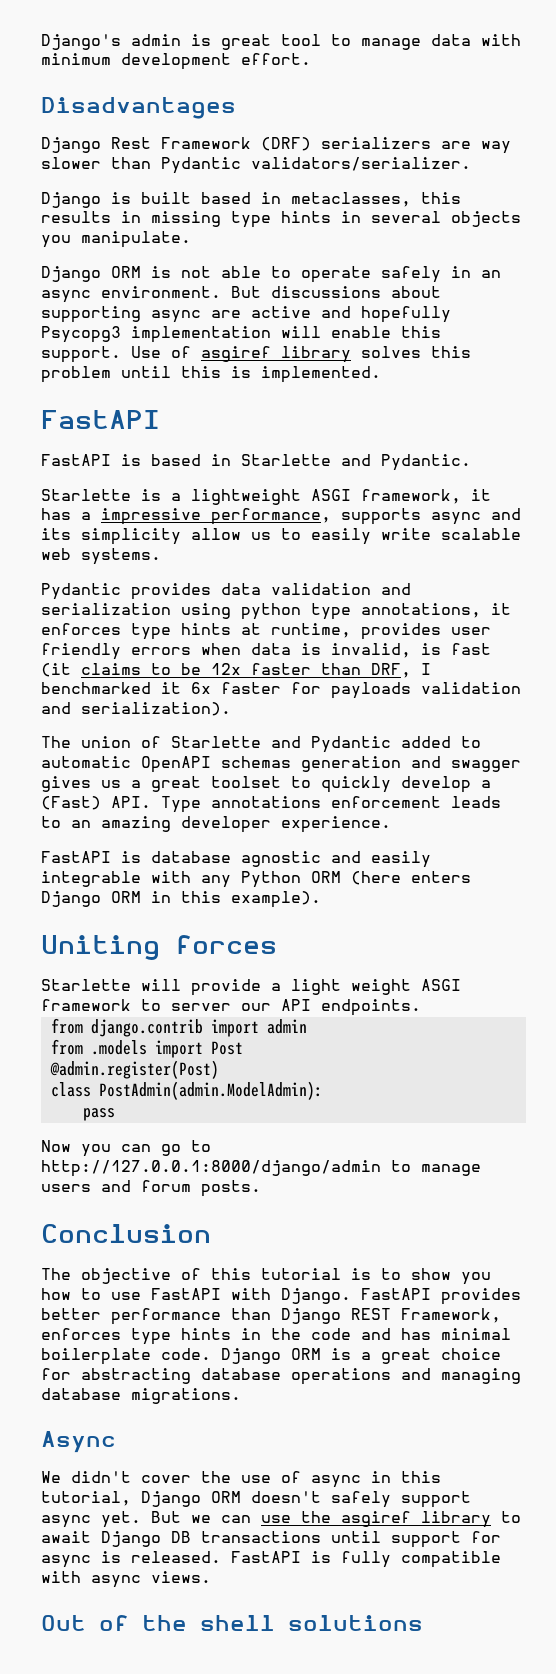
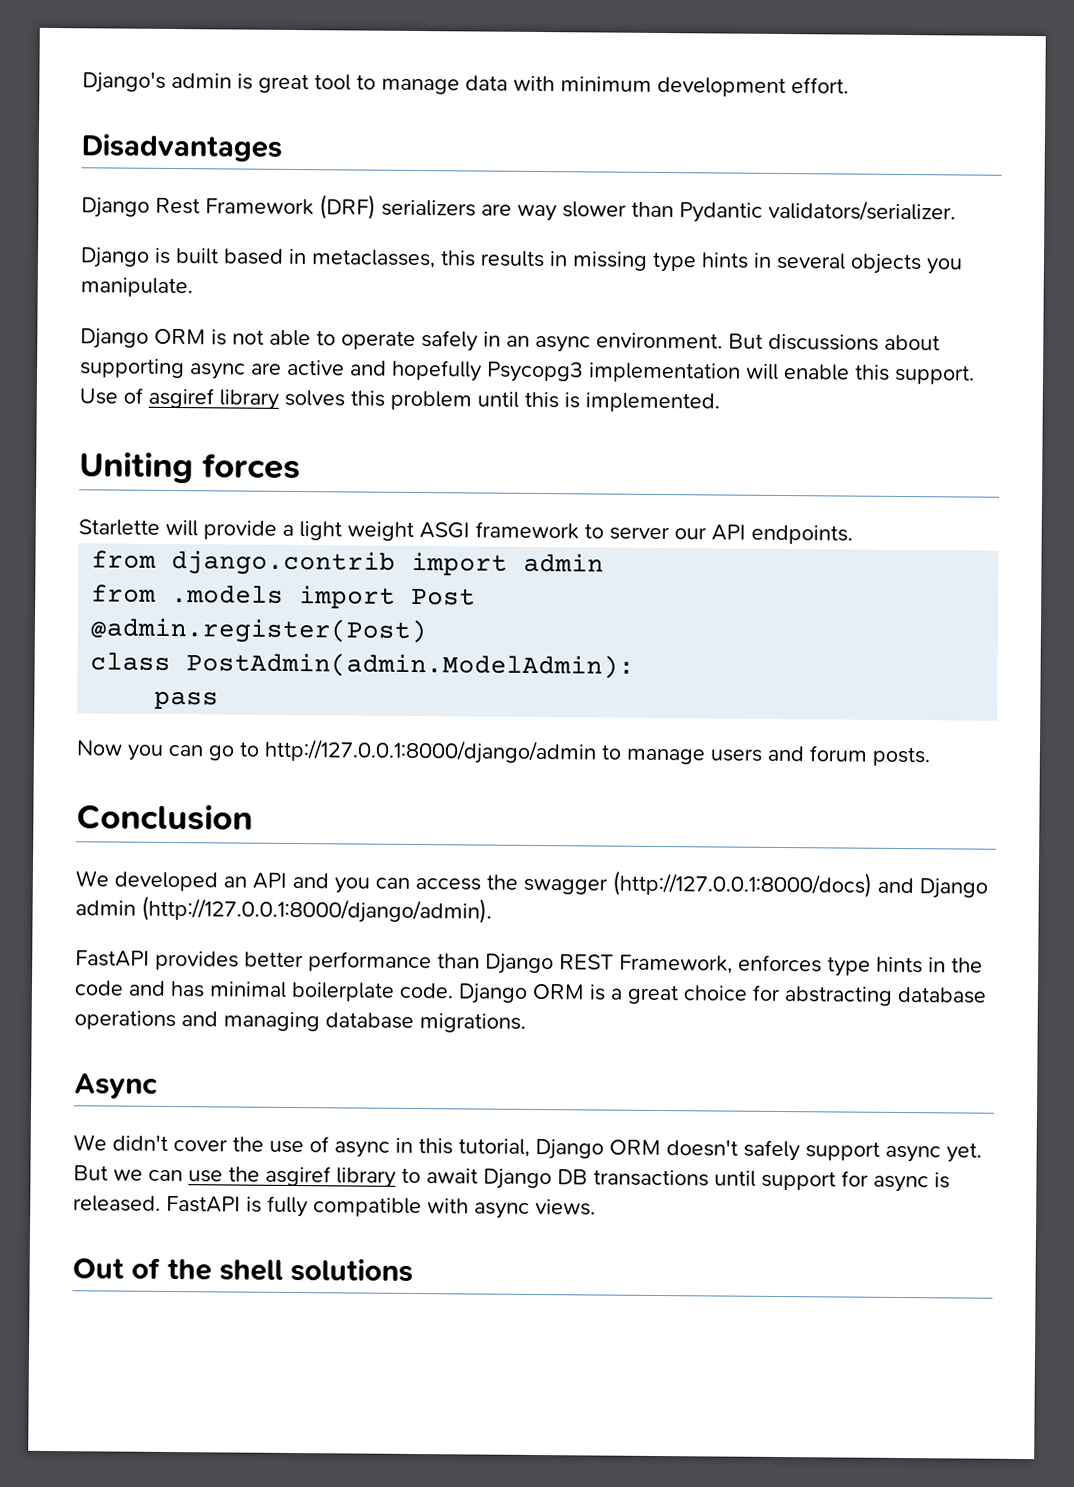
  Use of asgiref library solves this problem until this is implemented.
- FastAPI
- FastAPI is based in Starlette and Pydantic.
- Starlette is a lightweight ASGI framework, it has a impressive performance, supports async and its simplicity allow us to easily write scalable web systems.
- Pydantic provides data validation and serialization using python type annotations, it enforces type hints at runtime, provides user friendly errors when data is invalid, is fast (it claims to be 12x faster than DRF, I benchmarked it 6x faster for payloads validation and serialization).
- The union of Starlette and Pydantic added to automatic OpenAPI schemas generation and swagger gives us a great toolset to quickly develop a (Fast) API. Type annotations enforcement leads to an amazing developer experience.
- FastAPI is database agnostic and easily integrable with any Python ORM (here enters Django ORM in this example).
- The objective of this tutorial is to show you how to use FastAPI with Django. FastAPI provides better performance than Django REST Framework, enforces type hints in the code and has minimal boilerplate code.
+ We developed an API and you can access the swagger (http://127.0.0.1:8000/docs) and Django admin (http://127.0.0.1:8000/django/admin).
+ FastAPI provides better performance than Django REST Framework, enforces type hints in the code and has minimal boilerplate code.

